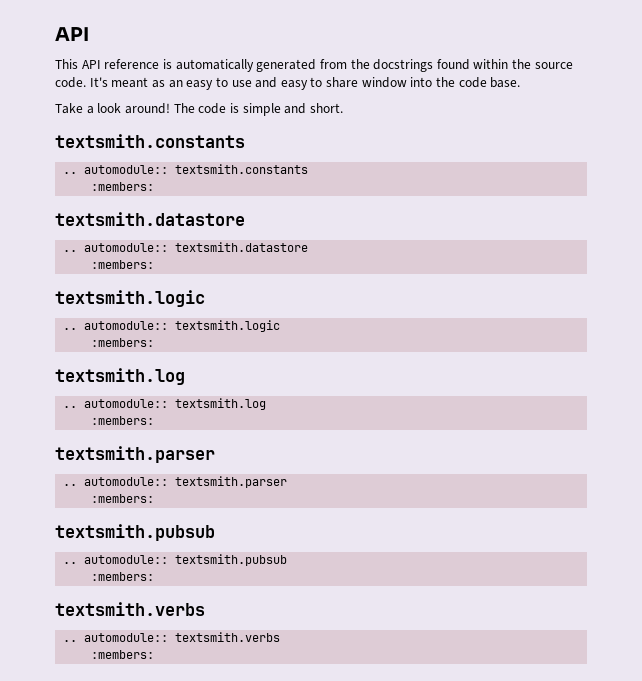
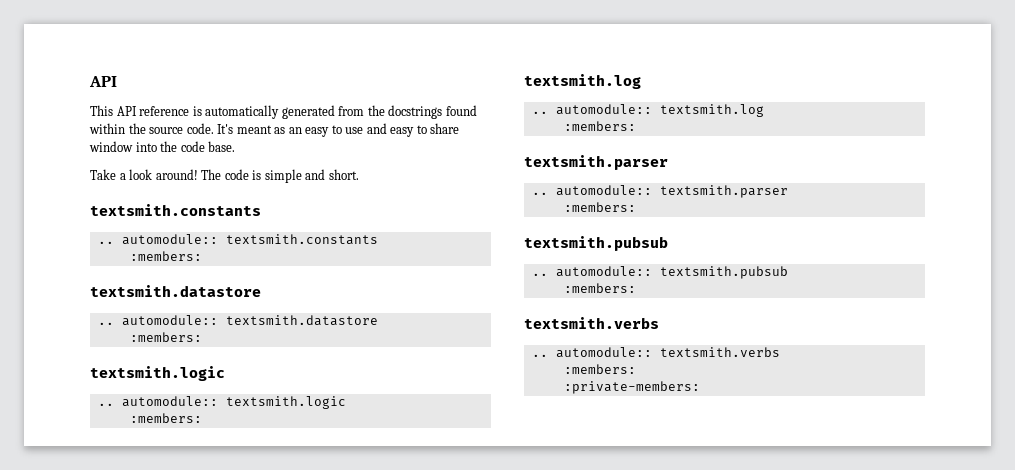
+ :private-members:

